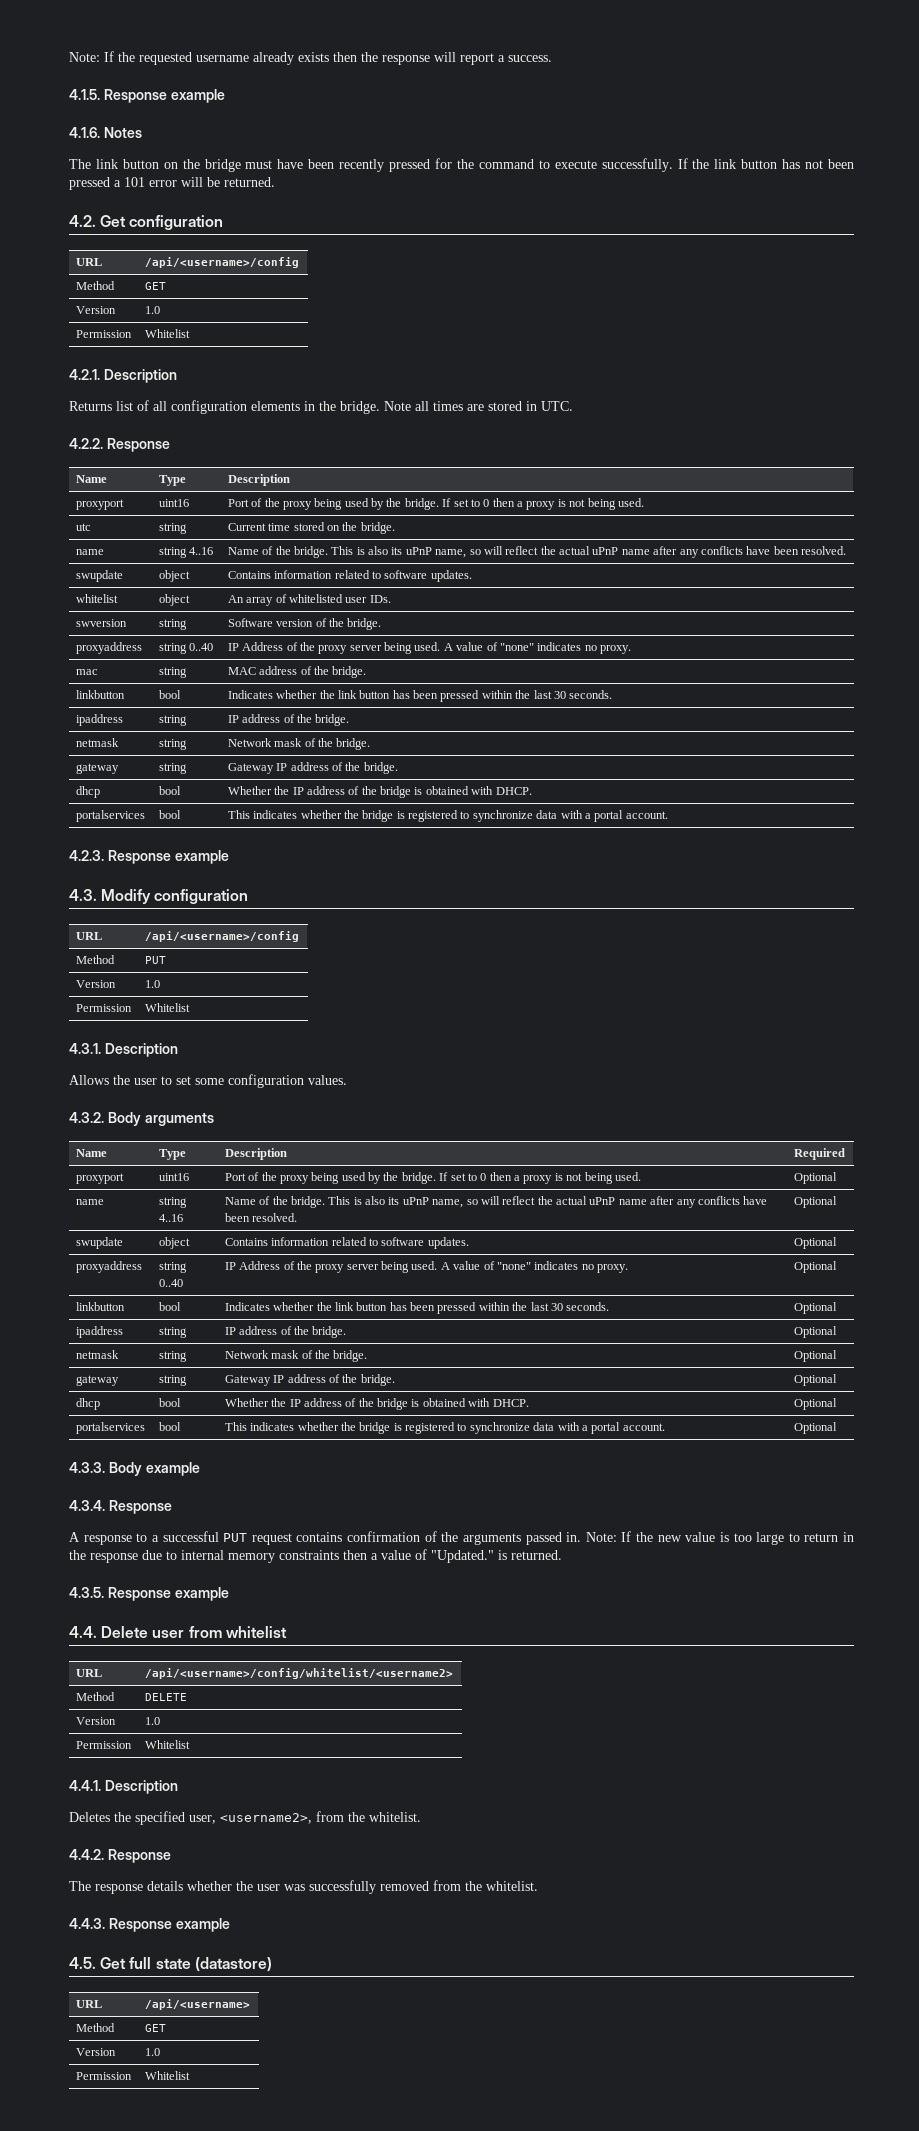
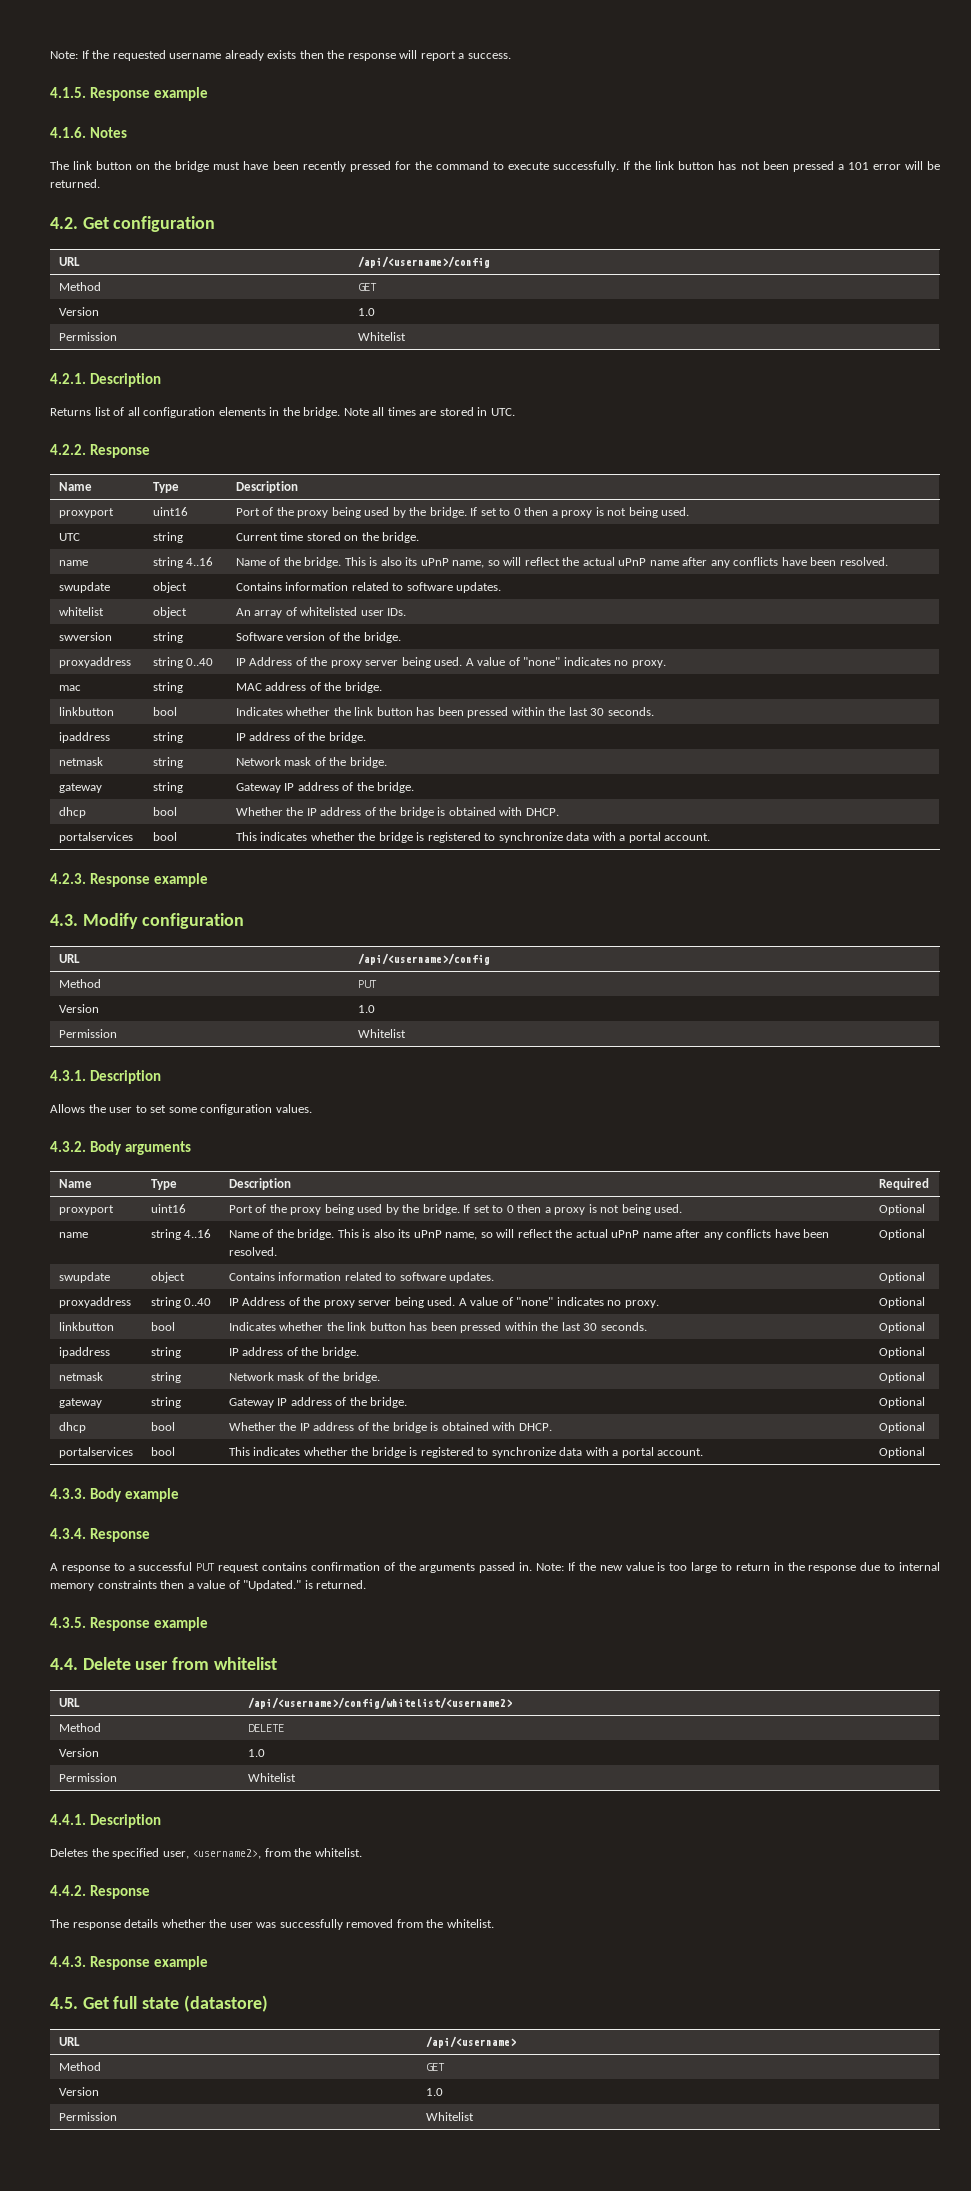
- utc | string | Current time stored on the bridge.
+ UTC | string | Current time stored on the bridge.

